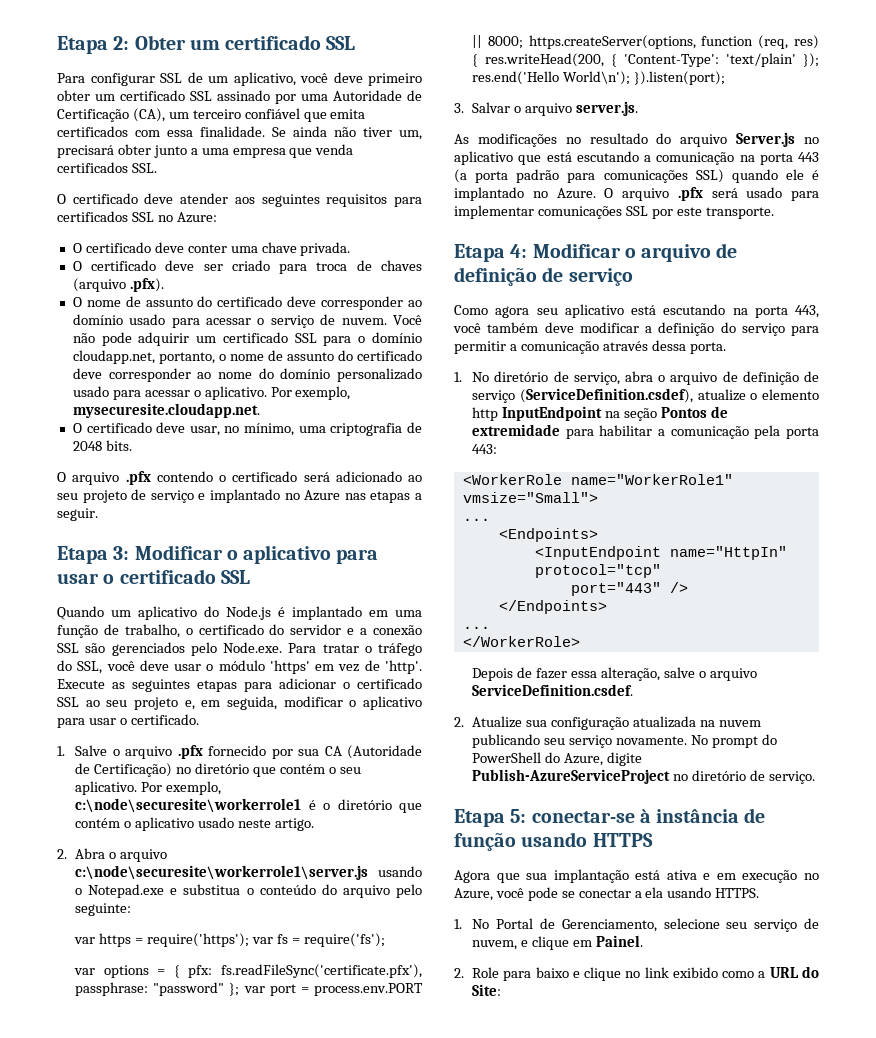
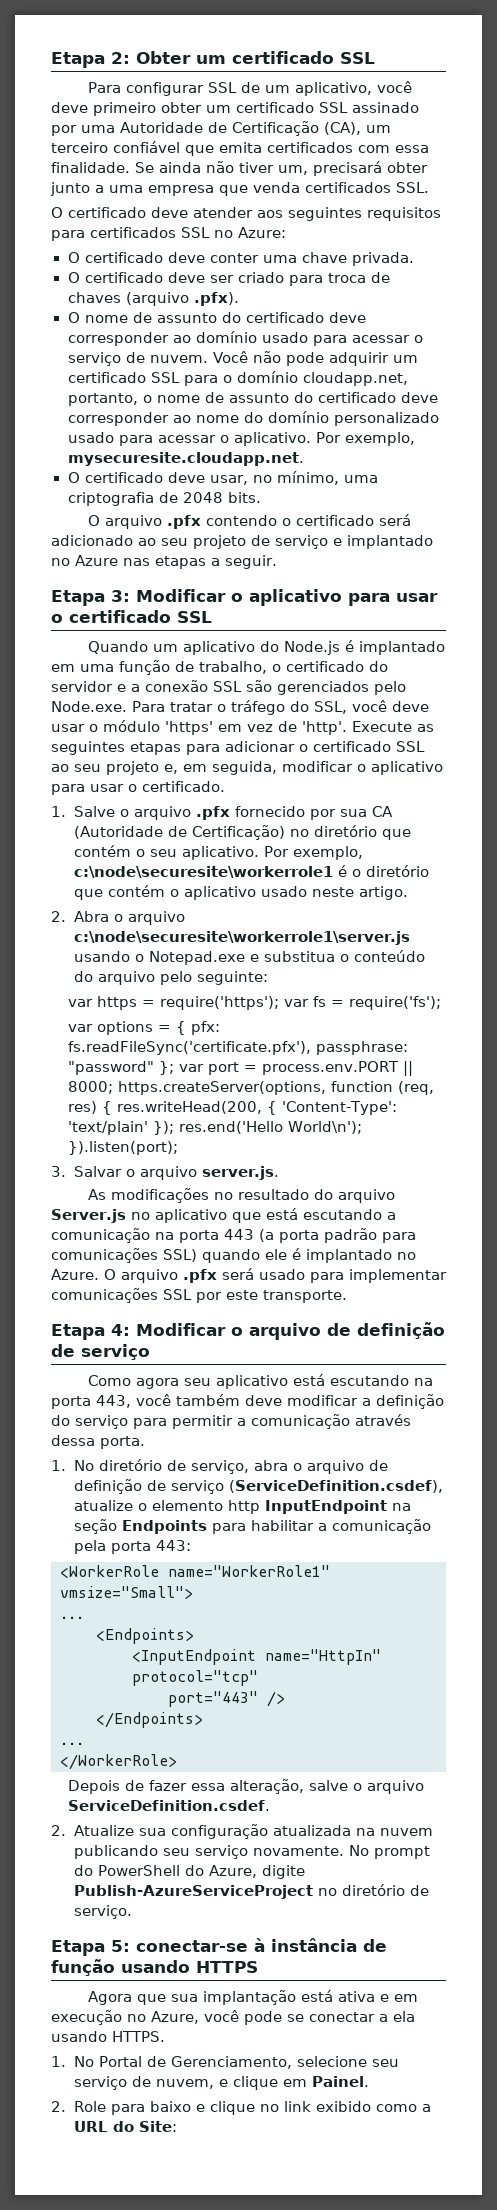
- 1. No diretório de serviço, abra o arquivo de definição de serviço (ServiceDefinition.csdef), atualize o elemento http InputEndpoint na seção Pontos de extremidade para habilitar a comunicação pela porta 443:
+ 1. No diretório de serviço, abra o arquivo de definição de serviço (ServiceDefinition.csdef), atualize o elemento http InputEndpoint na seção Endpoints para habilitar a comunicação pela porta 443:

